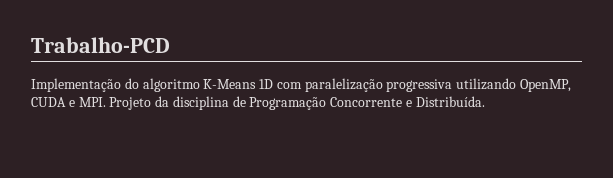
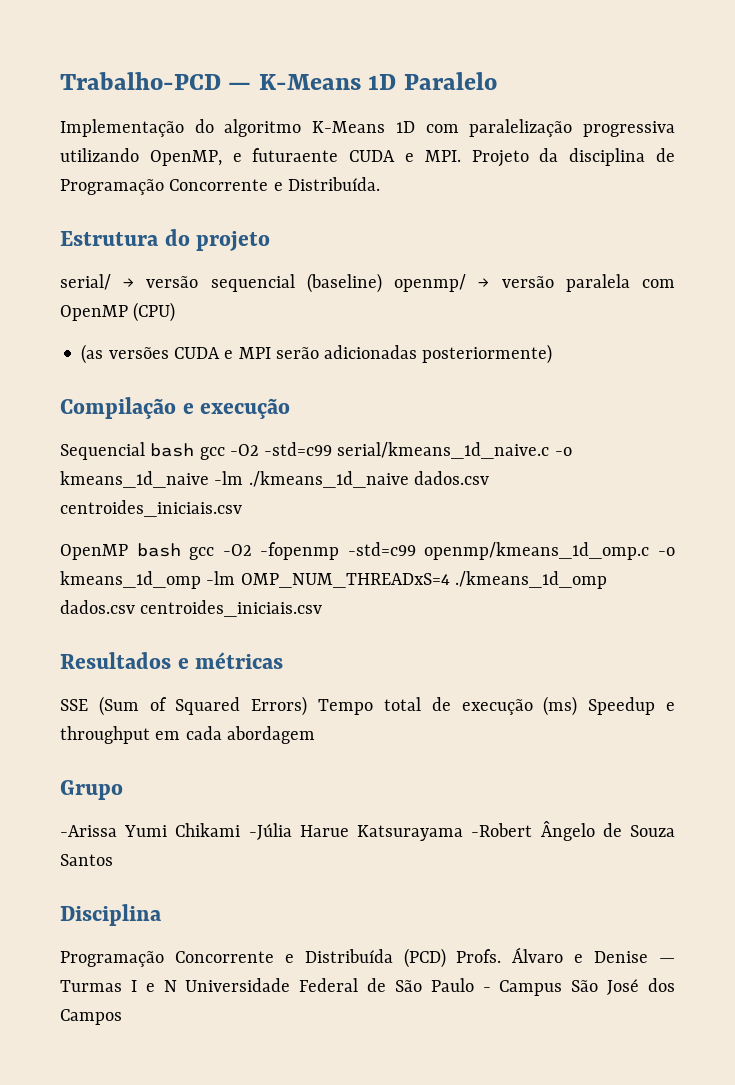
- Trabalho-PCD
+ Trabalho-PCD — K-Means 1D Paralelo
- Implementação do algoritmo K-Means 1D com paralelização progressiva utilizando OpenMP, CUDA e MPI. Projeto da disciplina de Programação Concorrente e Distribuída.
+ Implementação do algoritmo K-Means 1D com paralelização progressiva utilizando OpenMP, e futuraente CUDA e MPI. Projeto da disciplina de Programação Concorrente e Distribuída.
+ Estrutura do projeto
+ serial/ → versão sequencial (baseline) openmp/ → versão paralela com OpenMP (CPU)
+ (as versões CUDA e MPI serão adicionadas posteriormente)
+ Compilação e execução
+ Sequencial bash gcc -O2 -std=c99 serial/kmeans_1d_naive.c -o kmeans_1d_naive -lm ./kmeans_1d_naive dados.csv centroides_iniciais.csv
+ OpenMP bash gcc -O2 -fopenmp -std=c99 openmp/kmeans_1d_omp.c -o kmeans_1d_omp -lm OMP_NUM_THREADxS=4 ./kmeans_1d_omp dados.csv centroides_iniciais.csv
+ Resultados e métricas
+ SSE (Sum of Squared Errors) Tempo total de execução (ms) Speedup e throughput em cada abordagem
+ Grupo
+ -Arissa Yumi Chikami -Júlia Harue Katsurayama -Robert Ângelo de Souza Santos
+ Disciplina
+ Programação Concorrente e Distribuída (PCD) Profs. Álvaro e Denise — Turmas I e N Universidade Federal de São Paulo - Campus São José dos Campos

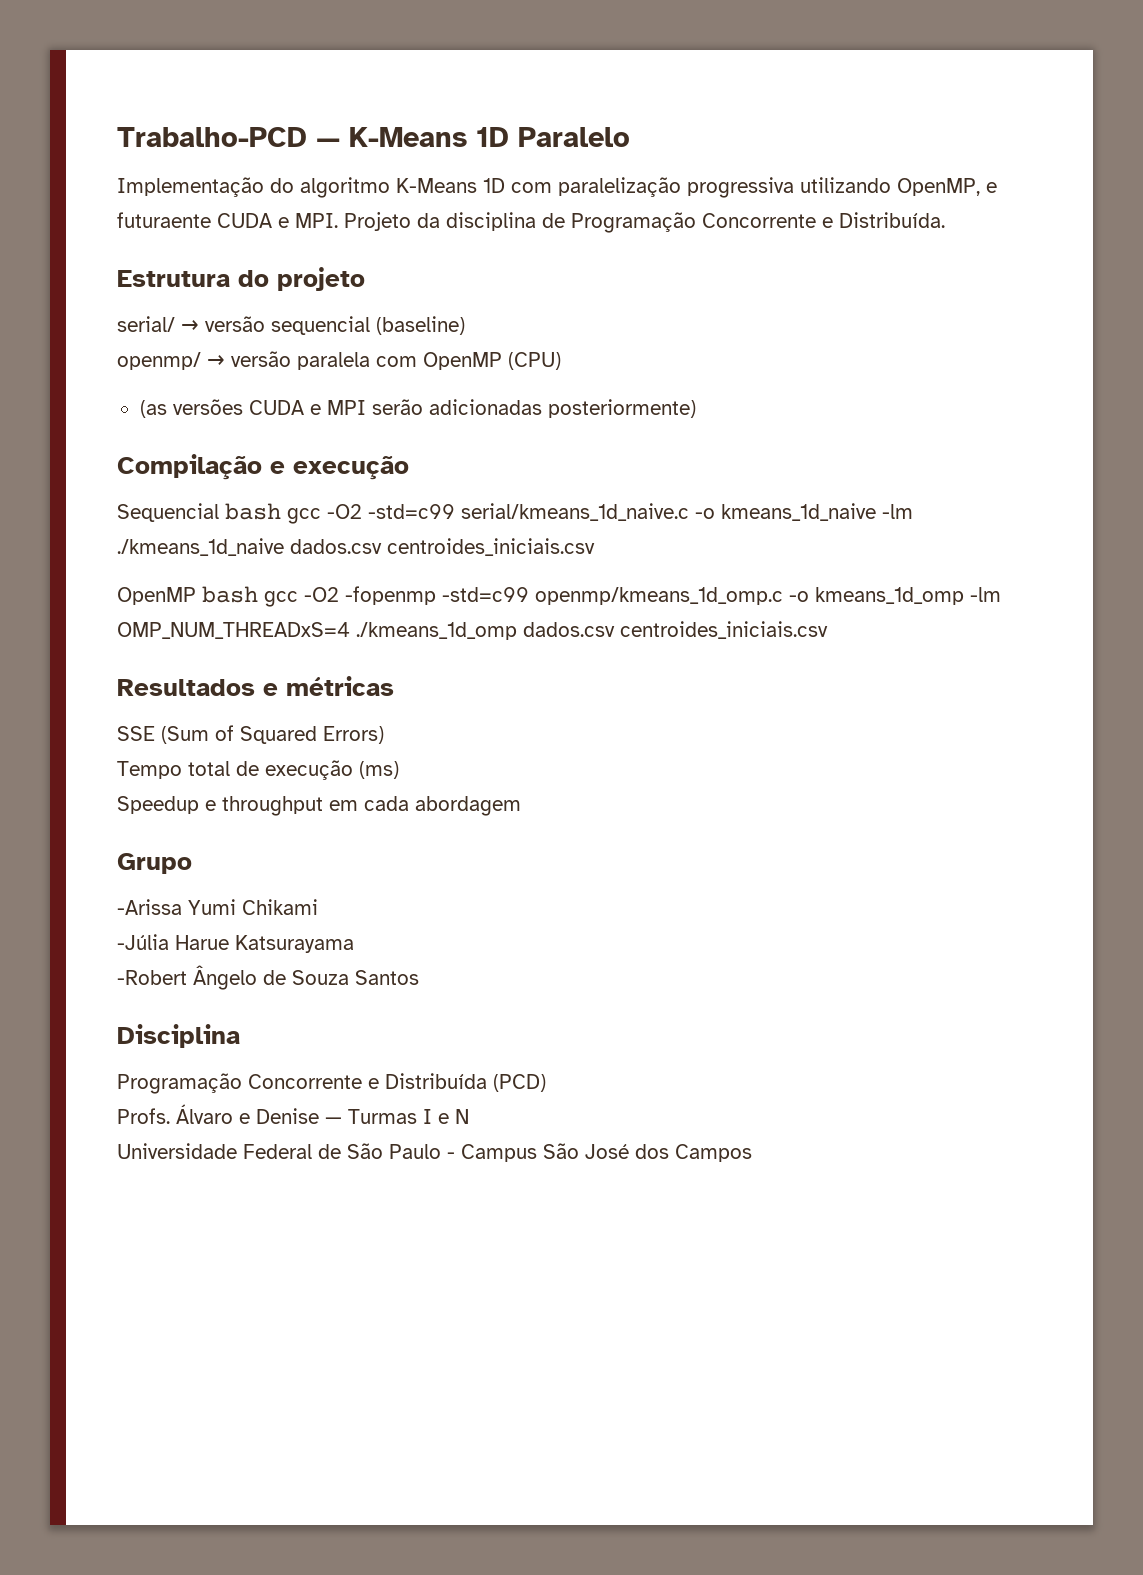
- serial/ → versão sequencial (baseline) openmp/ → versão paralela com OpenMP (CPU)
+ serial/ → versão sequencial (baseline)
+ openmp/ → versão paralela com OpenMP (CPU)
- SSE (Sum of Squared Errors) Tempo total de execução (ms) Speedup e throughput em cada abordagem
+ SSE (Sum of Squared Errors)
+ Tempo total de execução (ms)
+ Speedup e throughput em cada abordagem
- -Arissa Yumi Chikami -Júlia Harue Katsurayama -Robert Ângelo de Souza Santos
+ -Arissa Yumi Chikami
+ -Júlia Harue Katsurayama
+ -Robert Ângelo de Souza Santos
- Programação Concorrente e Distribuída (PCD) Profs.
+ Programação Concorrente e Distribuída (PCD)
+ Profs.
- Álvaro e Denise — Turmas I e N Universidade Federal de São Paulo - Campus São José dos Campos
+ Álvaro e Denise — Turmas I e N
+ Universidade Federal de São Paulo - Campus São José dos Campos

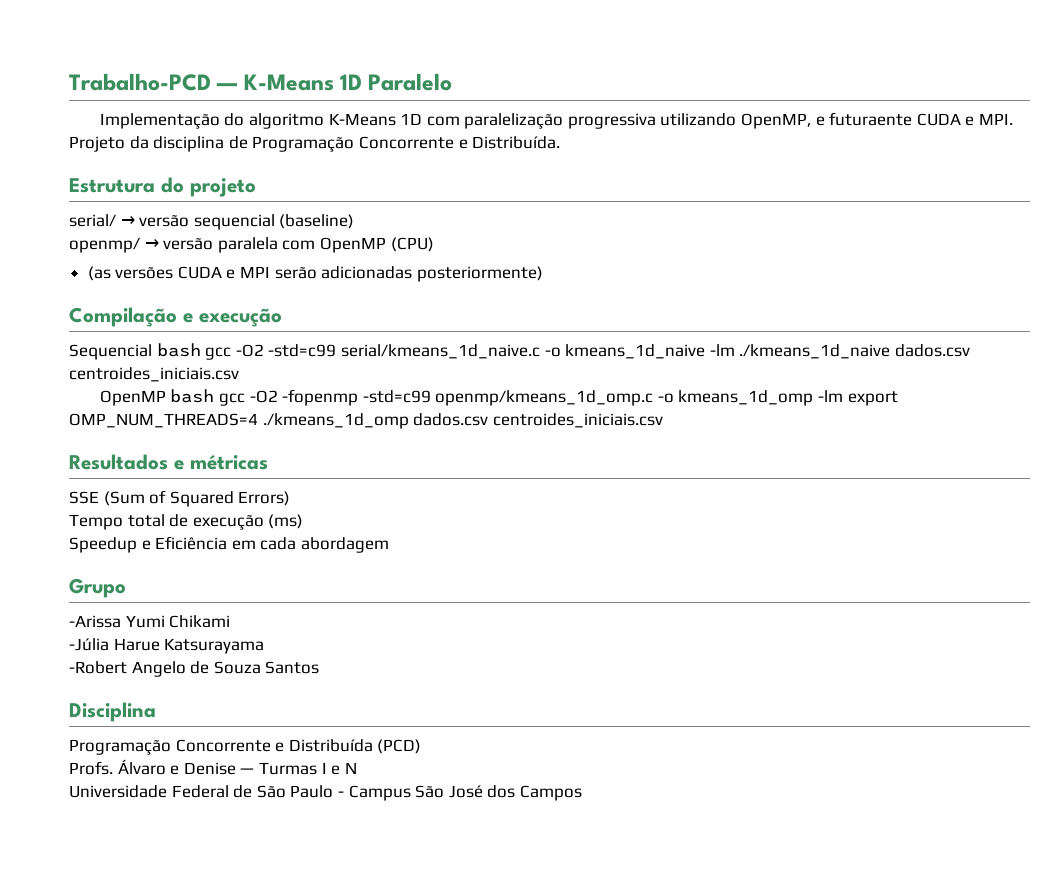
- OpenMP bash gcc -O2 -fopenmp -std=c99 openmp/kmeans_1d_omp.c -o kmeans_1d_omp -lm OMP_NUM_THREADxS=4 ./kmeans_1d_omp dados.csv centroides_iniciais.csv
+ OpenMP bash gcc -O2 -fopenmp -std=c99 openmp/kmeans_1d_omp.c -o kmeans_1d_omp -lm export OMP_NUM_THREADS=4 ./kmeans_1d_omp dados.csv centroides_iniciais.csv
- Speedup e throughput em cada abordagem
+ Speedup e Eficiência em cada abordagem
- -Robert Ângelo de Souza Santos
+ -Robert Angelo de Souza Santos

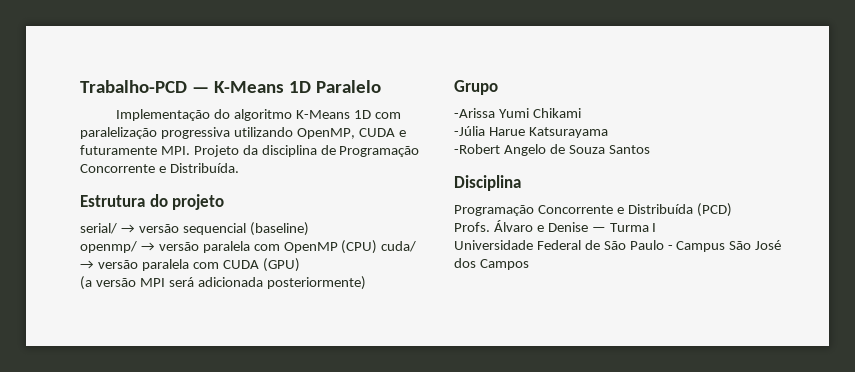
- Implementação do algoritmo K-Means 1D com paralelização progressiva utilizando OpenMP, e futuraente CUDA e MPI. Projeto da disciplina de Programação Concorrente e Distribuída.
+ Implementação do algoritmo K-Means 1D com paralelização progressiva utilizando OpenMP, CUDA e futuramente MPI. Projeto da disciplina de Programação Concorrente e Distribuída.
- openmp/ → versão paralela com OpenMP (CPU)
- (as versões CUDA e MPI serão adicionadas posteriormente)
- Compilação e execução
- Sequencial bash gcc -O2 -std=c99 serial/kmeans_1d_naive.c -o kmeans_1d_naive -lm ./kmeans_1d_naive dados.csv centroides_iniciais.csv
- OpenMP bash gcc -O2 -fopenmp -std=c99 openmp/kmeans_1d_omp.c -o kmeans_1d_omp -lm export OMP_NUM_THREADS=4 ./kmeans_1d_omp dados.csv centroides_iniciais.csv
- Resultados e métricas
- SSE (Sum of Squared Errors)
- Tempo total de execução (ms)
- Speedup e Eficiência em cada abordagem
+ openmp/ → versão paralela com OpenMP (CPU) cuda/ → versão paralela com CUDA (GPU)
+ (a versão MPI será adicionada posteriormente)
- Álvaro e Denise — Turmas I e N
+ Álvaro e Denise — Turma I

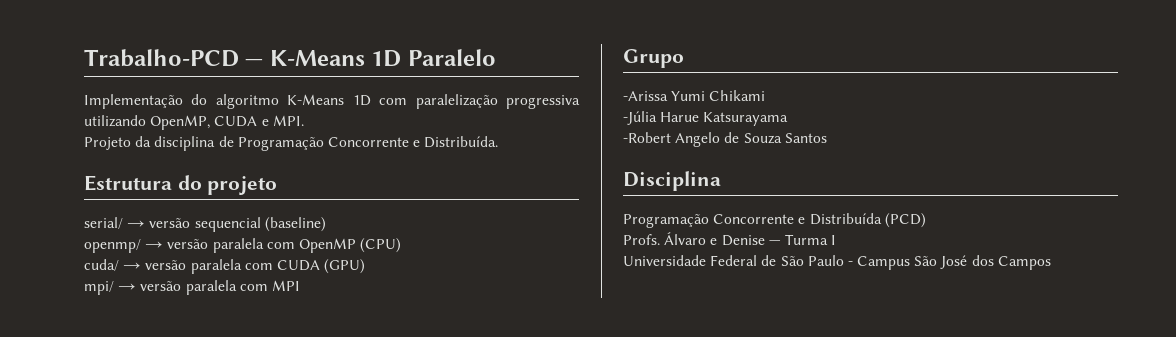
- Implementação do algoritmo K-Means 1D com paralelização progressiva utilizando OpenMP, CUDA e futuramente MPI. Projeto da disciplina de Programação Concorrente e Distribuída.
+ Implementação do algoritmo K-Means 1D com paralelização progressiva utilizando OpenMP, CUDA e MPI.
+ Projeto da disciplina de Programação Concorrente e Distribuída.
- openmp/ → versão paralela com OpenMP (CPU) cuda/ → versão paralela com CUDA (GPU)
+ openmp/ → versão paralela com OpenMP (CPU)
+ cuda/ → versão paralela com CUDA (GPU)
- (a versão MPI será adicionada posteriormente)
+ mpi/ → versão paralela com MPI

